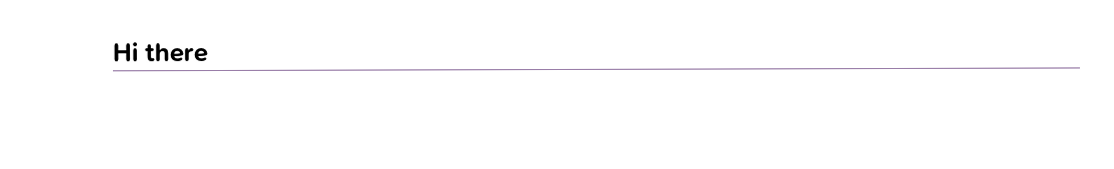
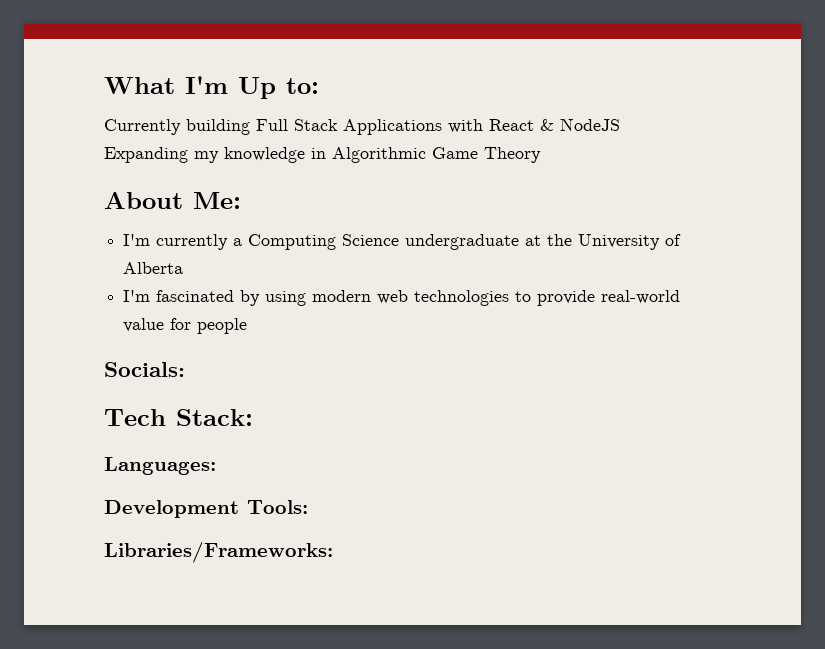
- Hi there
+ What I'm Up to:
+ Currently building Full Stack Applications with React & NodeJS
+ Expanding my knowledge in Algorithmic Game Theory
+ About Me:
+ I'm currently a Computing Science undergraduate at the University of Alberta
+ I'm fascinated by using modern web technologies to provide real-world value for people
+ Socials:
+ Tech Stack:
+ Languages:
+ Development Tools:
+ Libraries/Frameworks:

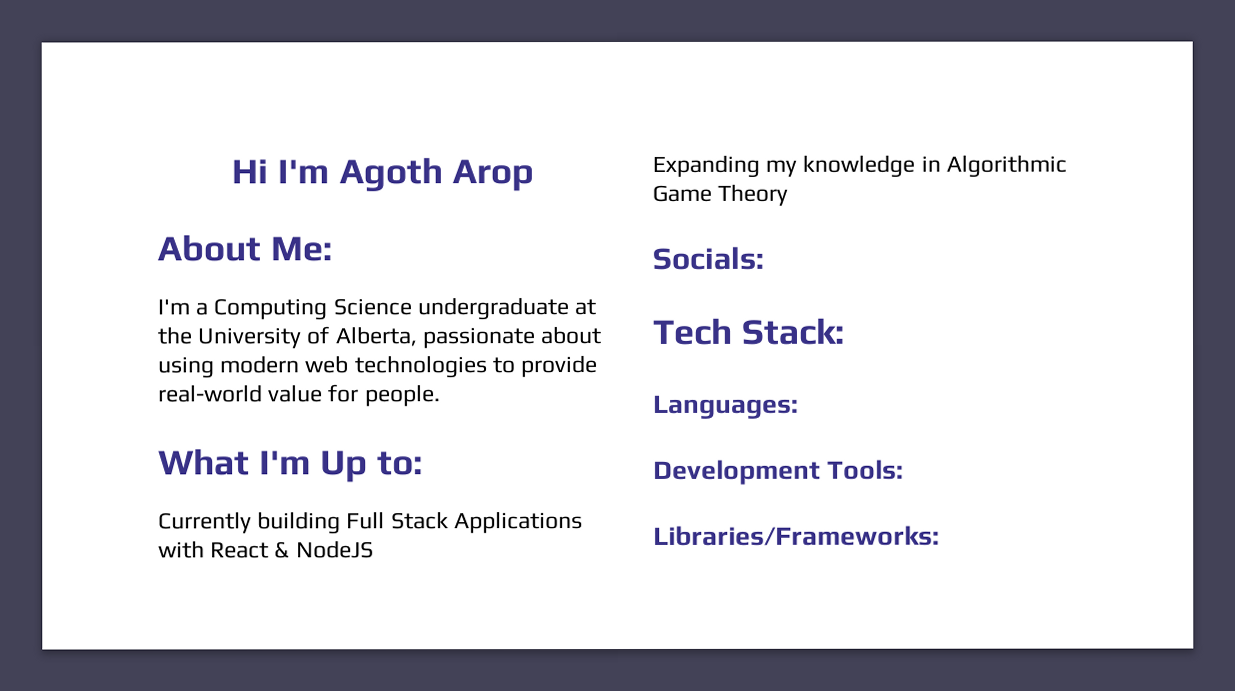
+ Hi I'm Agoth Arop
+ About Me:
+ I'm a Computing Science undergraduate at the University of Alberta, passionate about using modern web technologies to provide real-world value for people.
- About Me:
- I'm currently a Computing Science undergraduate at the University of Alberta
- I'm fascinated by using modern web technologies to provide real-world value for people

